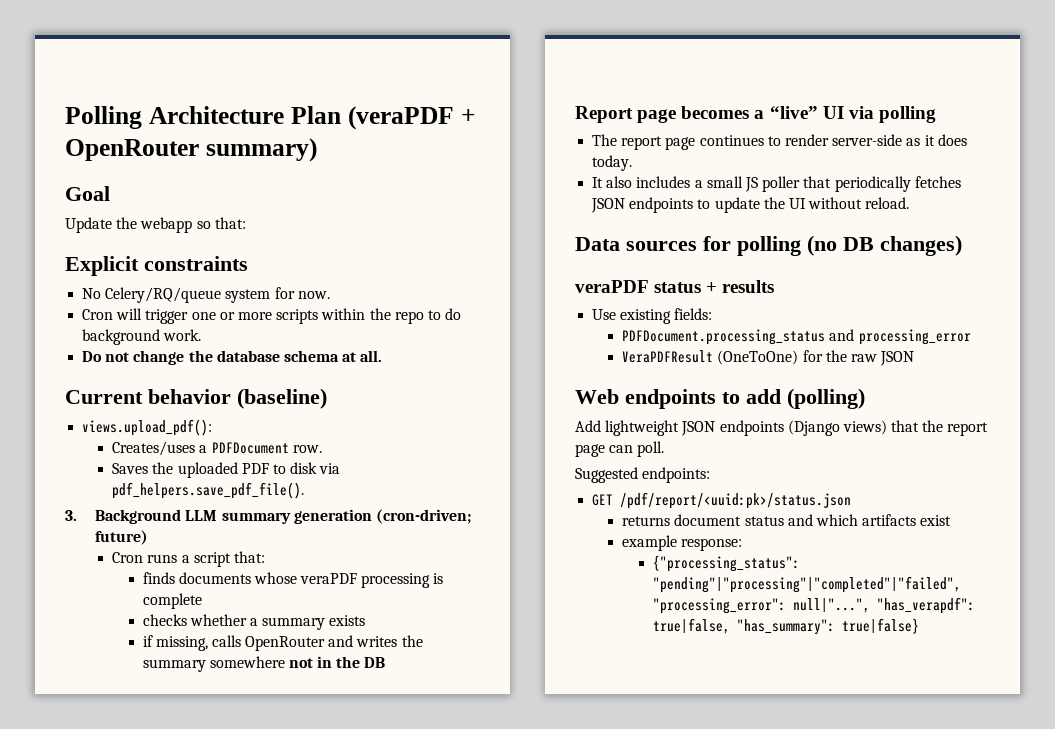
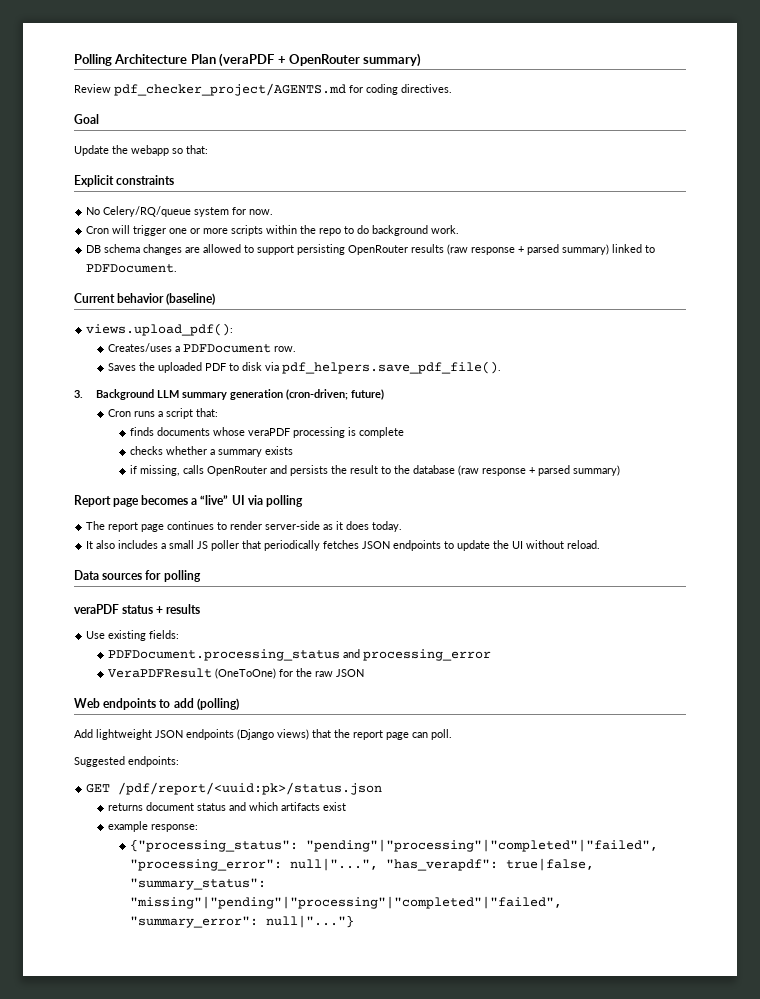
+ Review pdf_checker_project/AGENTS.md for coding directives.
- Do not change the database schema at all.
+ DB schema changes are allowed to support persisting OpenRouter results (raw response + parsed summary) linked to PDFDocument.
- if missing, calls OpenRouter and writes the summary somewhere not in the DB
+ if missing, calls OpenRouter and persists the result to the database (raw response + parsed summary)
- Data sources for polling (no DB changes)
+ Data sources for polling
- {"processing_status": "pending"|"processing"|"completed"|"failed", "processing_error": null|"...", "has_verapdf": true|false, "has_summary": true|false}
+ {"processing_status": "pending"|"processing"|"completed"|"failed", "processing_error": null|"...", "has_verapdf": true|false, "summary_status": "missing"|"pending"|"processing"|"completed"|"failed", "summary_error": null|"..."}

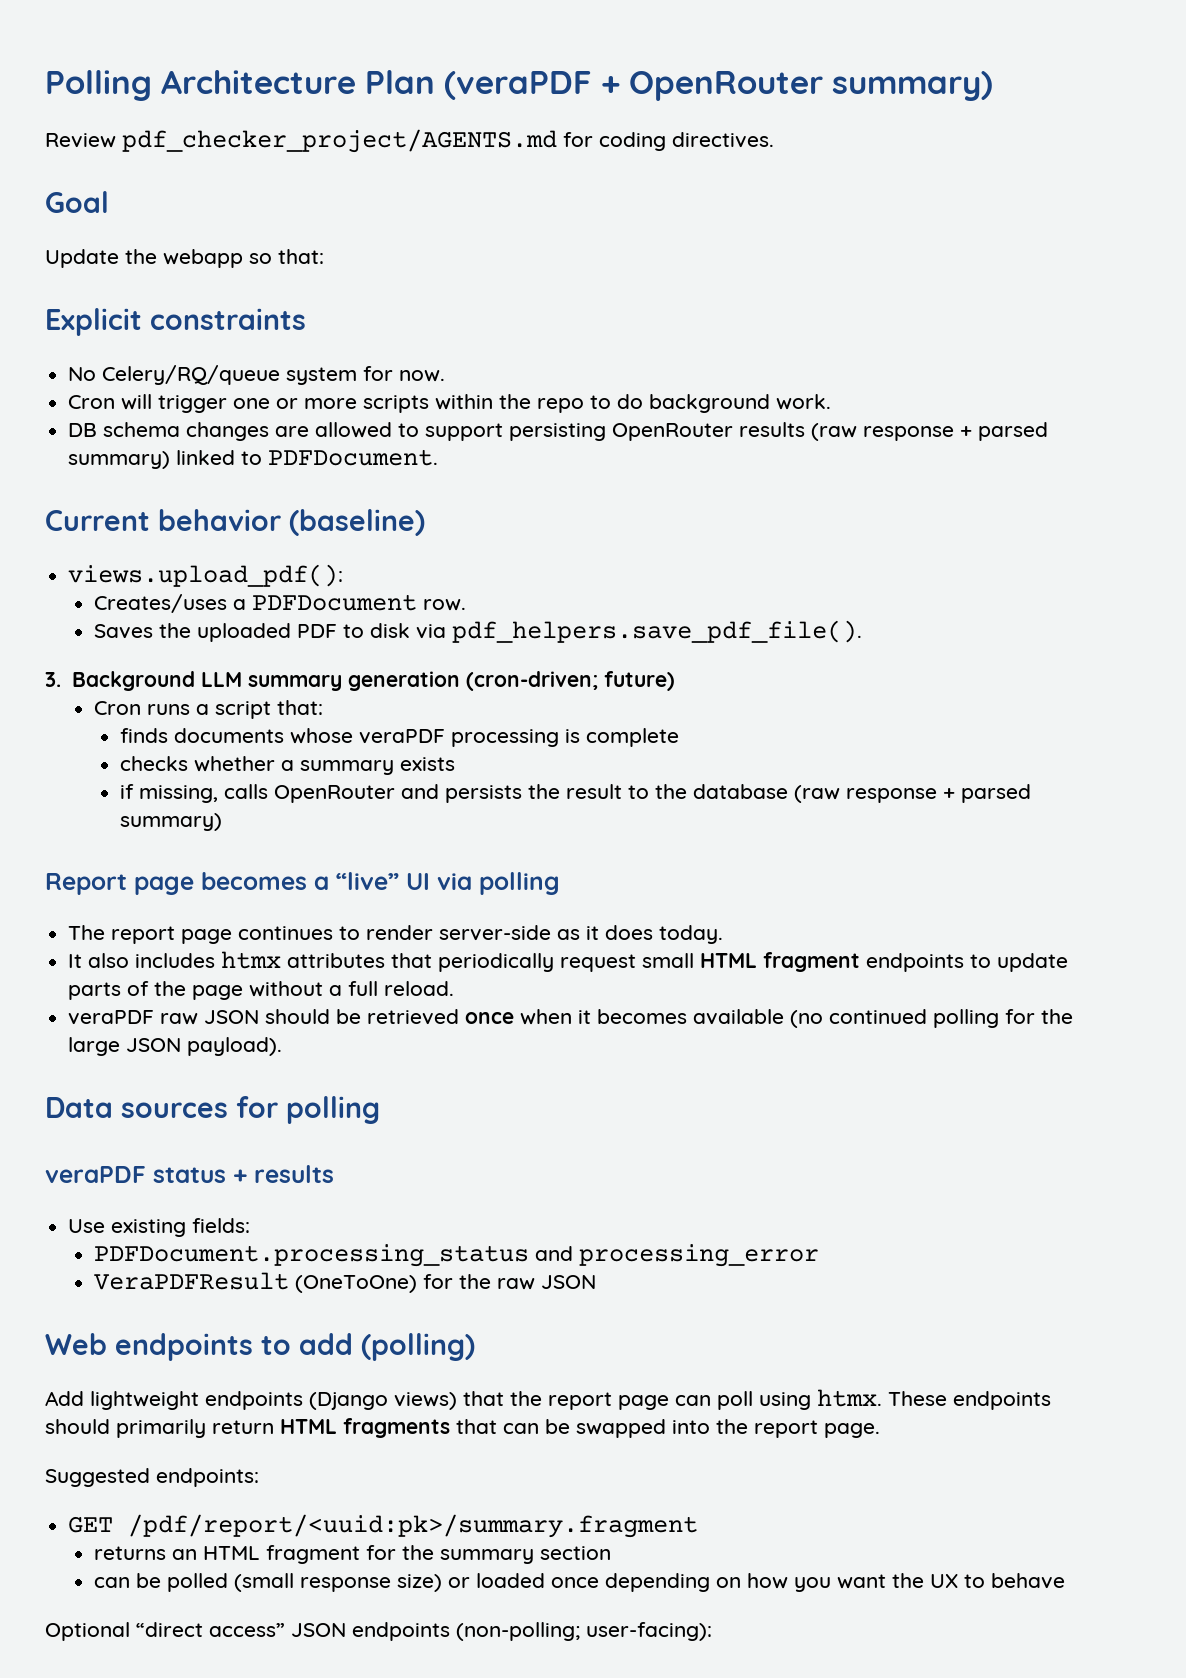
- It also includes a small JS poller that periodically fetches JSON endpoints to update the UI without reload.
+ It also includes htmx attributes that periodically request small HTML fragment endpoints to update parts of the page without a full reload.
+ veraPDF raw JSON should be retrieved once when it becomes available (no continued polling for the large JSON payload).
- Add lightweight JSON endpoints (Django views) that the report page can poll.
+ Add lightweight endpoints (Django views) that the report page can poll using htmx. These endpoints should primarily return HTML fragments that can be swapped into the report page.
- GET /pdf/report/<uuid:pk>/status.json
+ GET /pdf/report/<uuid:pk>/summary.fragment
- returns document status and which artifacts exist
- example response:
- {"processing_status": "pending"|"processing"|"completed"|"failed", "processing_error": null|"...", "has_verapdf": true|false, "summary_status": "missing"|"pending"|"processing"|"completed"|"failed", "summary_error": null|"..."}
+ returns an HTML fragment for the summary section
+ can be polled (small response size) or loaded once depending on how you want the UX to behave
+ Optional “direct access” JSON endpoints (non-polling; user-facing):

